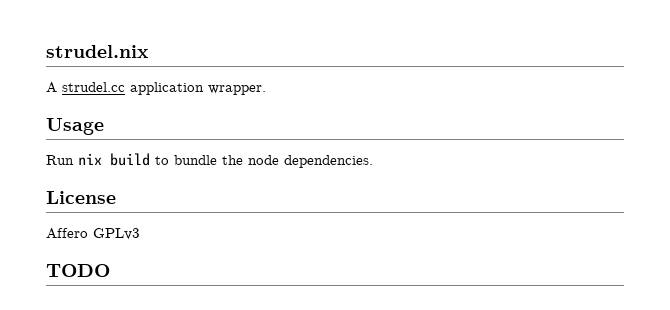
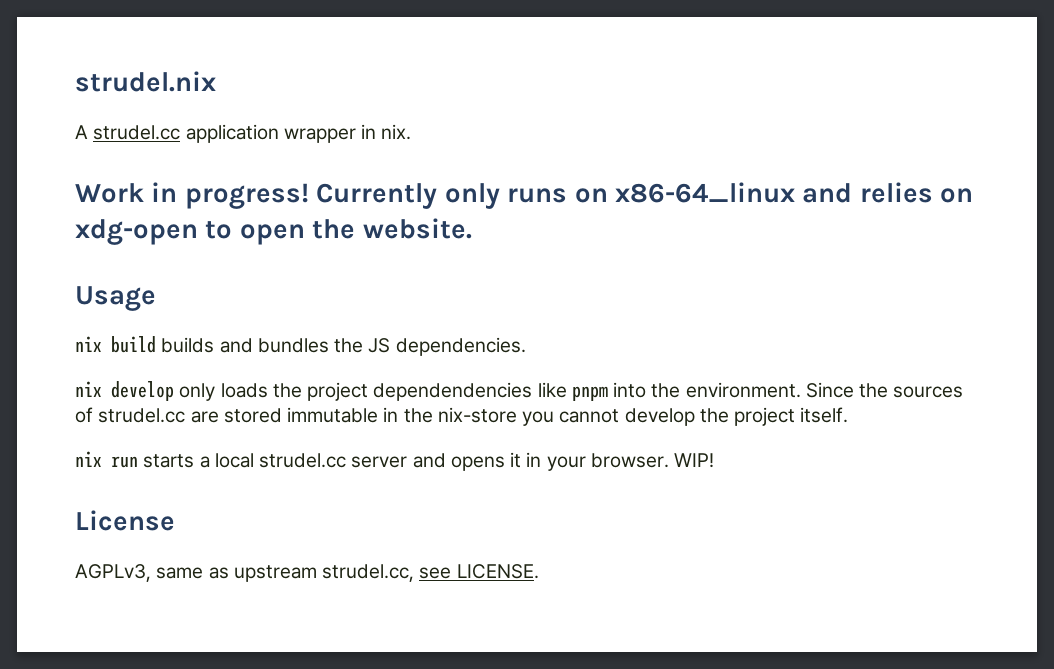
- A strudel.cc application wrapper.
+ A strudel.cc application wrapper in nix.
+ Work in progress! Currently only runs on x86-64_linux and relies on xdg-open to open the website.
- Run nix build to bundle the node dependencies.
+ nix build builds and bundles the JS dependencies.
+ nix develop only loads the project dependendencies like pnpm into the environment. Since the sources of strudel.cc are stored immutable in the nix-store you cannot develop the project itself.
+ nix run starts a local strudel.cc server and opens it in your browser. WIP!
  License
- Affero GPLv3
- TODO
+ AGPLv3, same as upstream strudel.cc, see LICENSE.

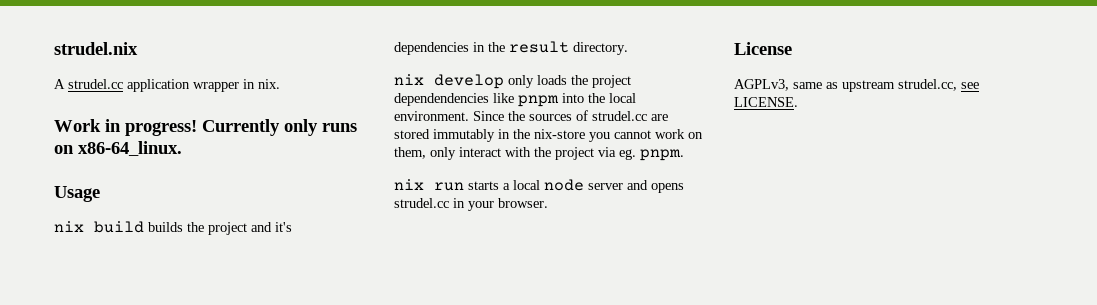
- Currently only runs on x86-64_linux and relies on xdg-open to open the website.
+ Currently only runs on x86-64_linux.
  Usage
- nix build builds and bundles the JS dependencies.
+ nix build builds the project and it's dependencies in the result directory.
- nix develop only loads the project dependendencies like pnpm into the environment.
+ nix develop only loads the project dependendencies like pnpm into the local environment.
- Since the sources of strudel.cc are stored immutable in the nix-store you cannot develop the project itself.
+ Since the sources of strudel.cc are stored immutably in the nix-store you cannot work on them, only interact with the project via eg. pnpm.
- nix run starts a local strudel.cc server and opens it in your browser. WIP!
+ nix run starts a local node server and opens strudel.cc in your browser.

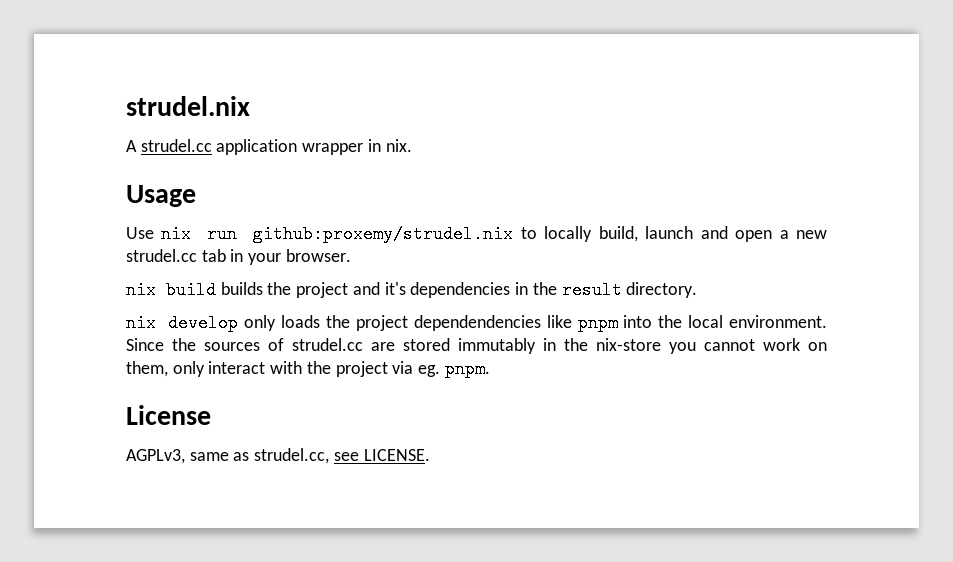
- Work in progress! Currently only runs on x86-64_linux.
  Usage
+ Use nix run github:proxemy/strudel.nix to locally build, launch and open a new strudel.cc tab in your browser.
- nix run starts a local node server and opens strudel.cc in your browser.
- AGPLv3, same as upstream strudel.cc, see LICENSE.
+ AGPLv3, same as strudel.cc, see LICENSE.

